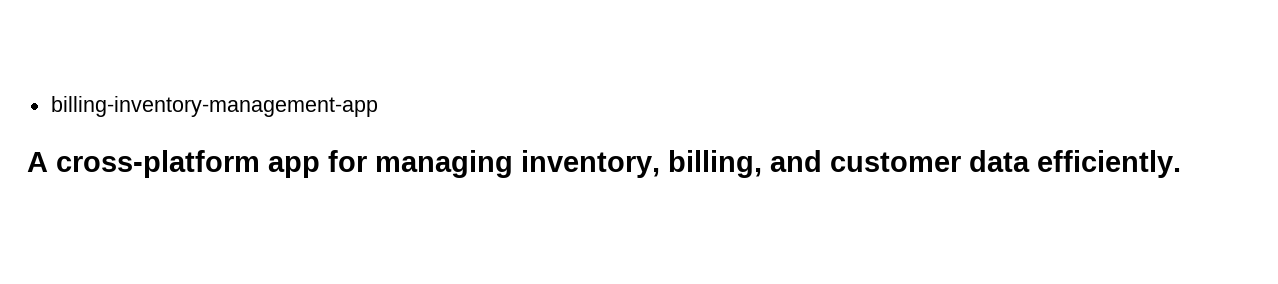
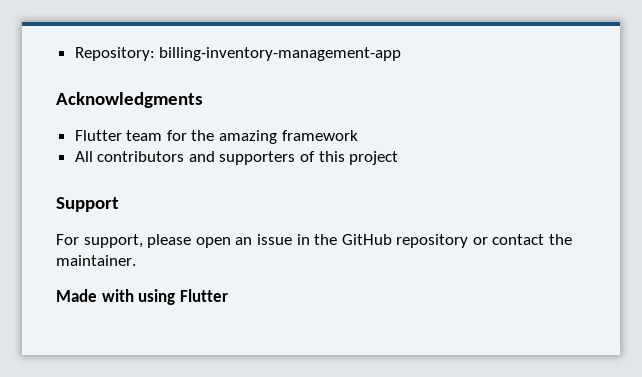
- billing-inventory-management-app
+ Repository: billing-inventory-management-app
- A cross-platform app for managing inventory, billing, and customer data efficiently.
+ Acknowledgments
+ Flutter team for the amazing framework
+ All contributors and supporters of this project
+ Support
+ For support, please open an issue in the GitHub repository or contact the maintainer.
+ Made with using Flutter

